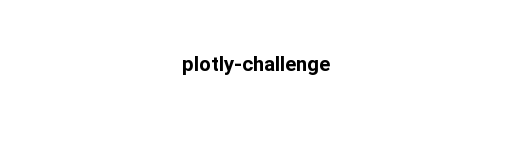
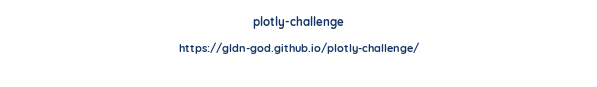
+ https://gldn-god.github.io/plotly-challenge/

